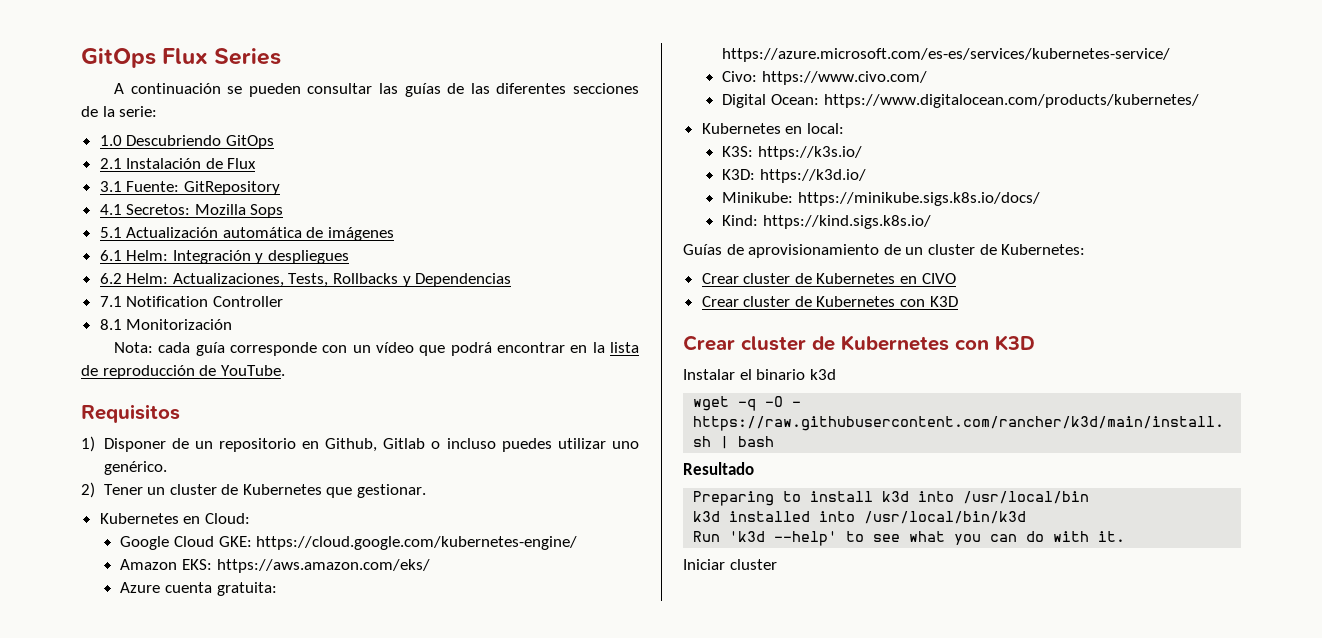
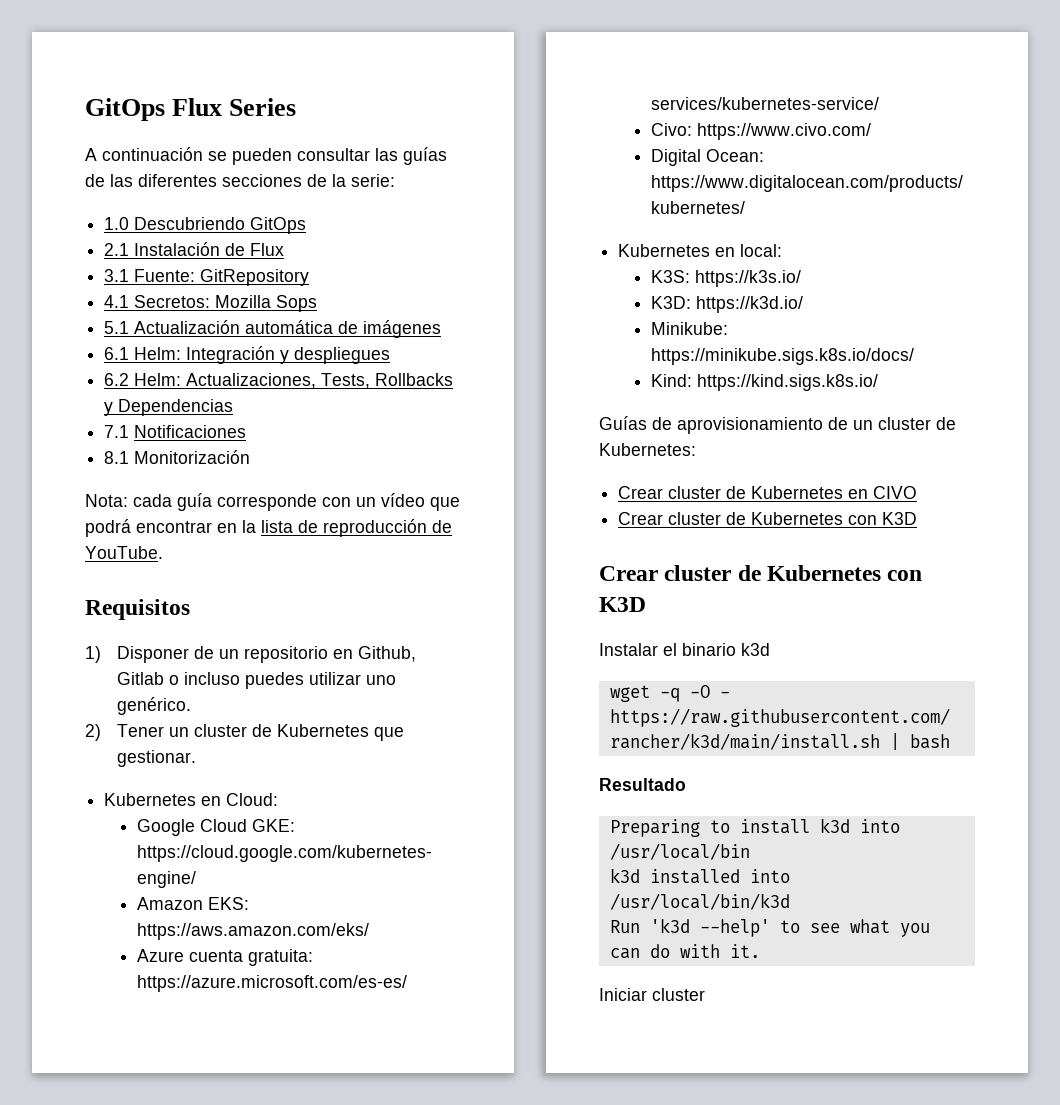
- 7.1 Notification Controller
+ 7.1 Notificaciones

